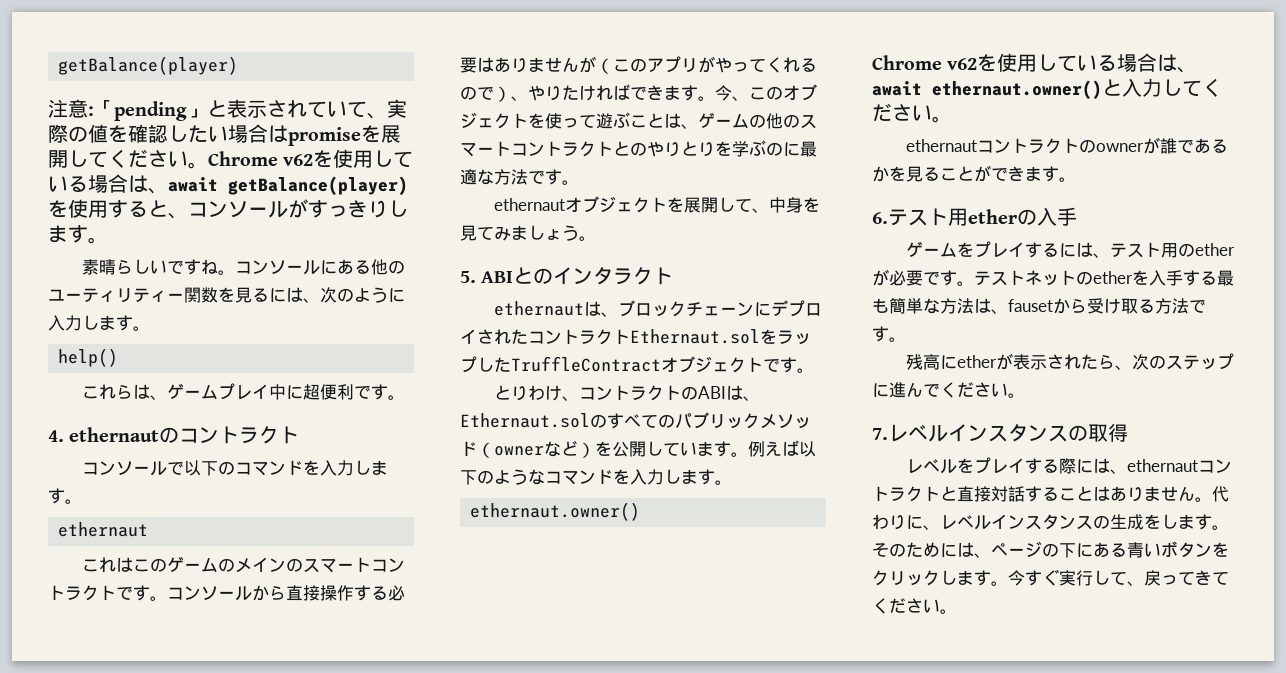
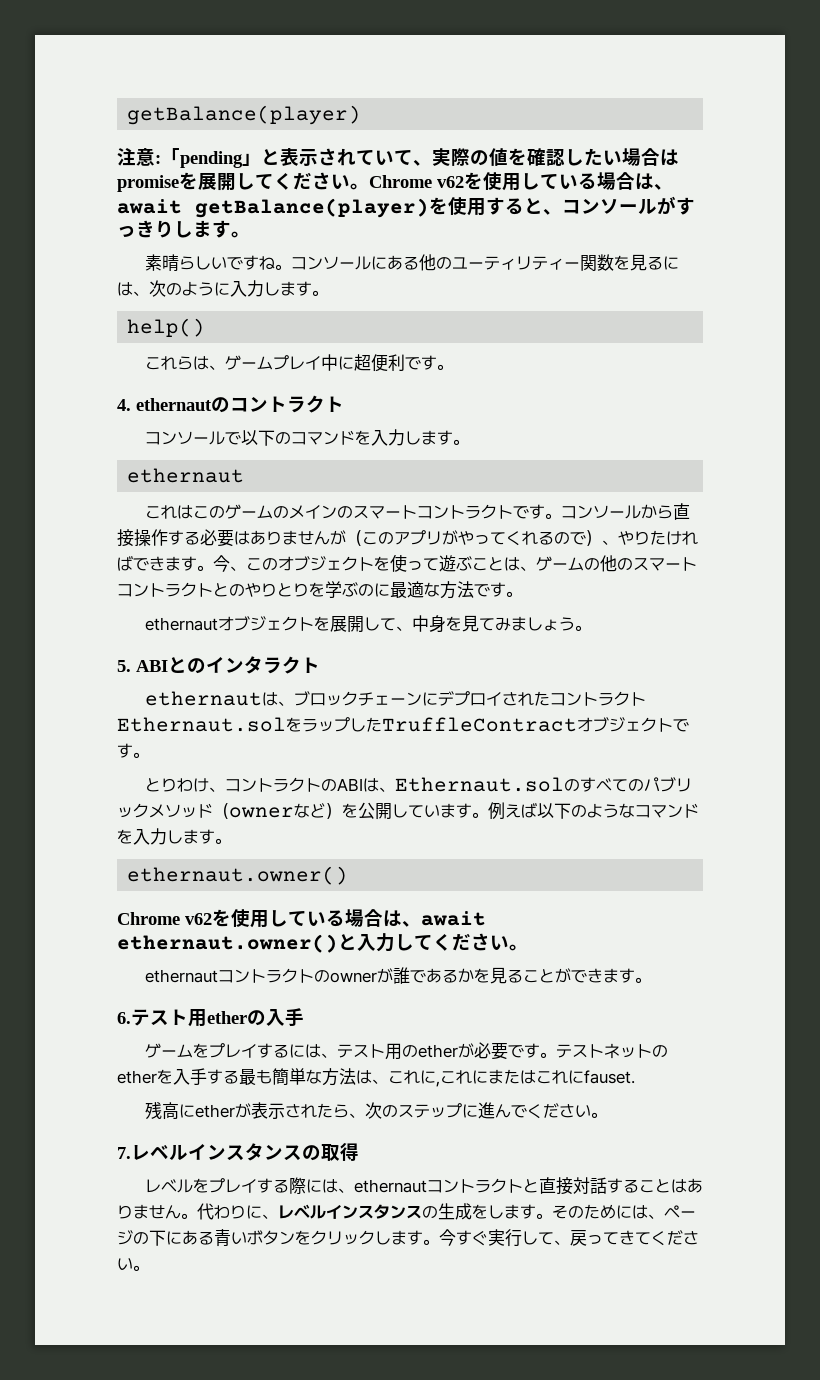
- テストネットのetherを入手する最も簡単な方法は、fausetから受け取る方法です。
+ テストネットのetherを入手する最も簡単な方法は、これに,これにまたはこれにfauset.

